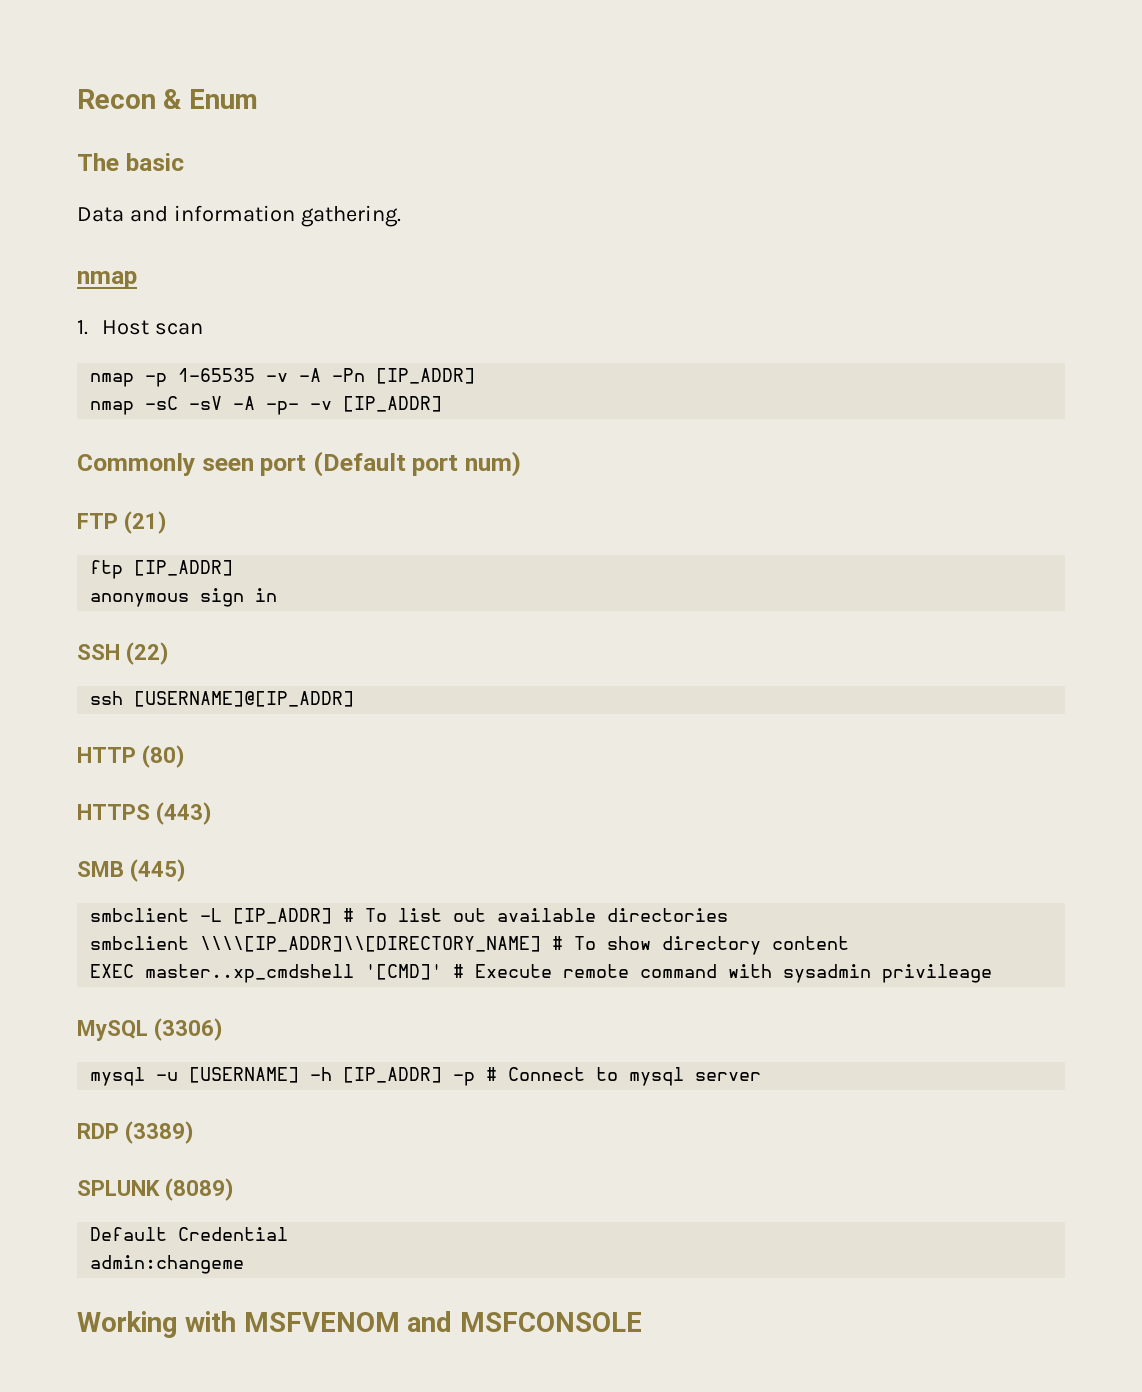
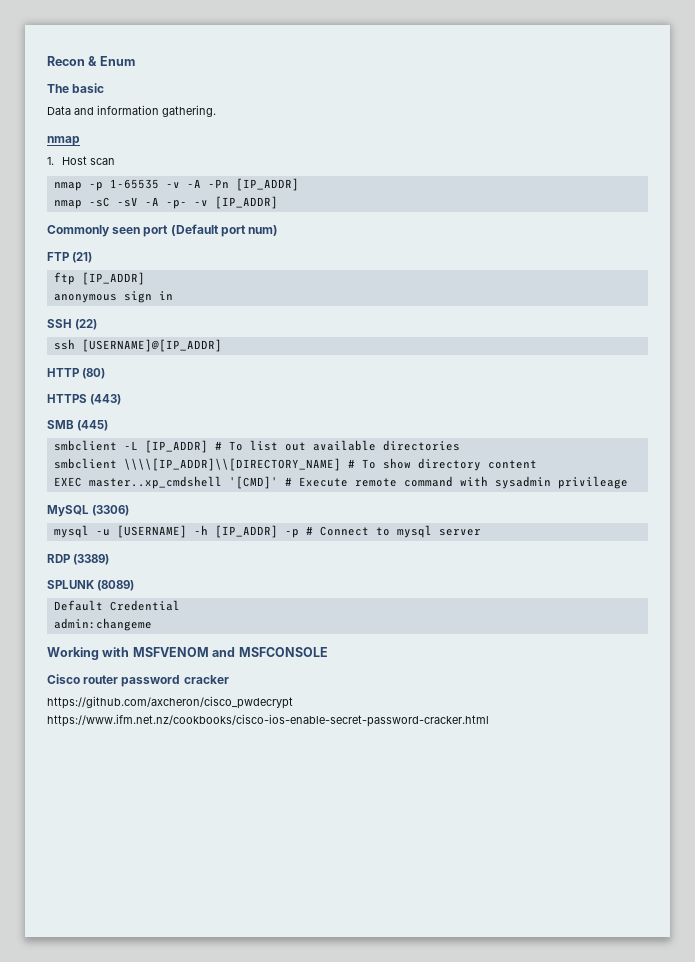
+ Cisco router password cracker
+ https://github.com/axcheron/cisco_pwdecrypt https://www.ifm.net.nz/cookbooks/cisco-ios-enable-secret-password-cracker.html

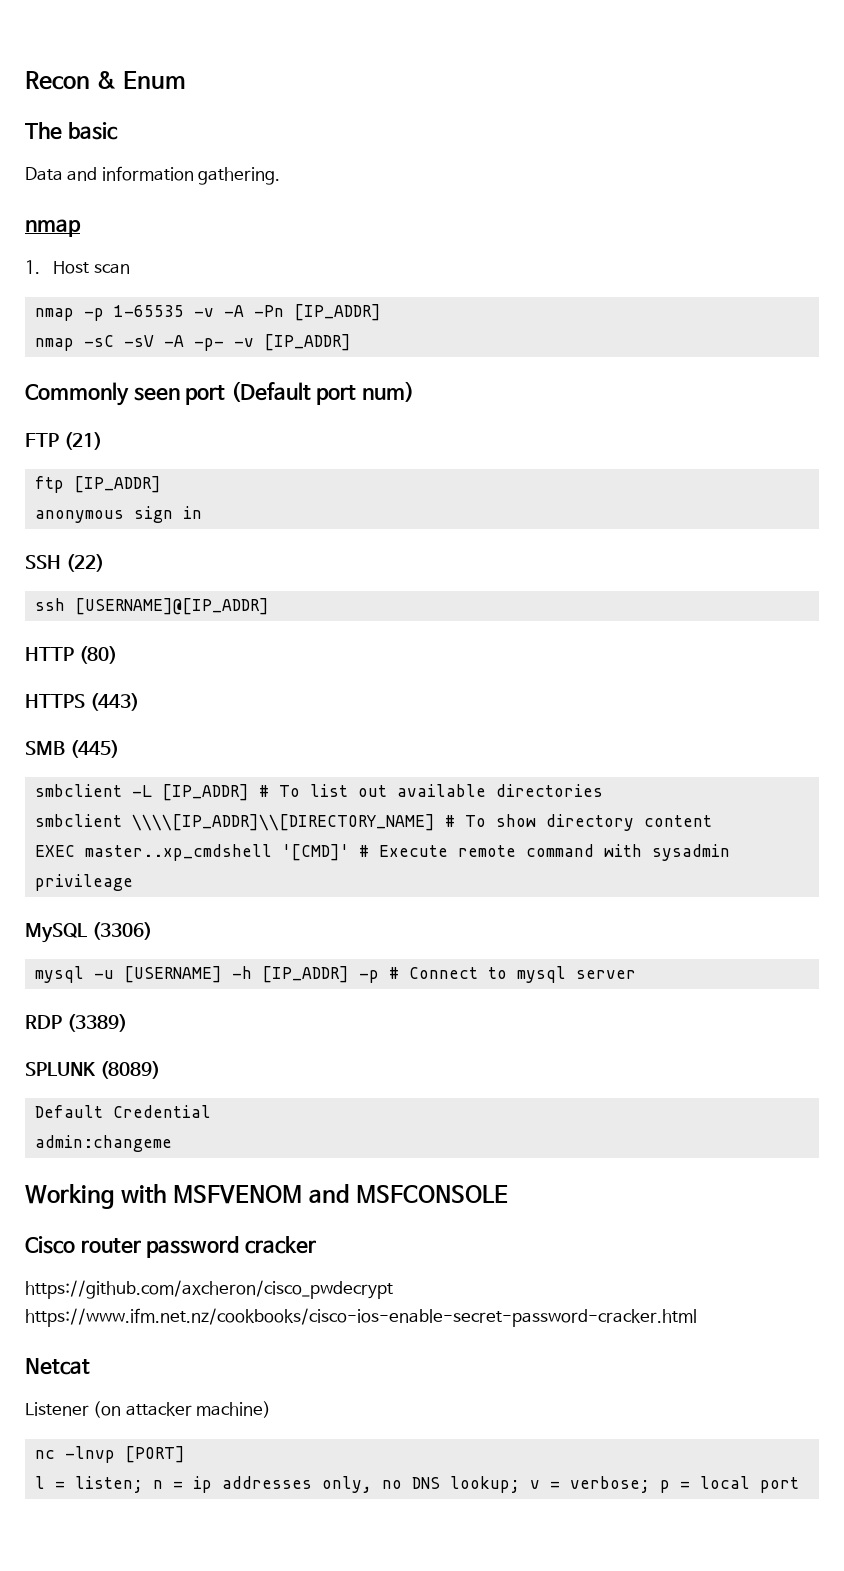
+ Netcat
+ Listener (on attacker machine)
+ nc -lnvp [PORT]
+ l = listen; n = ip addresses only, no DNS lookup; v = verbose; p = local port

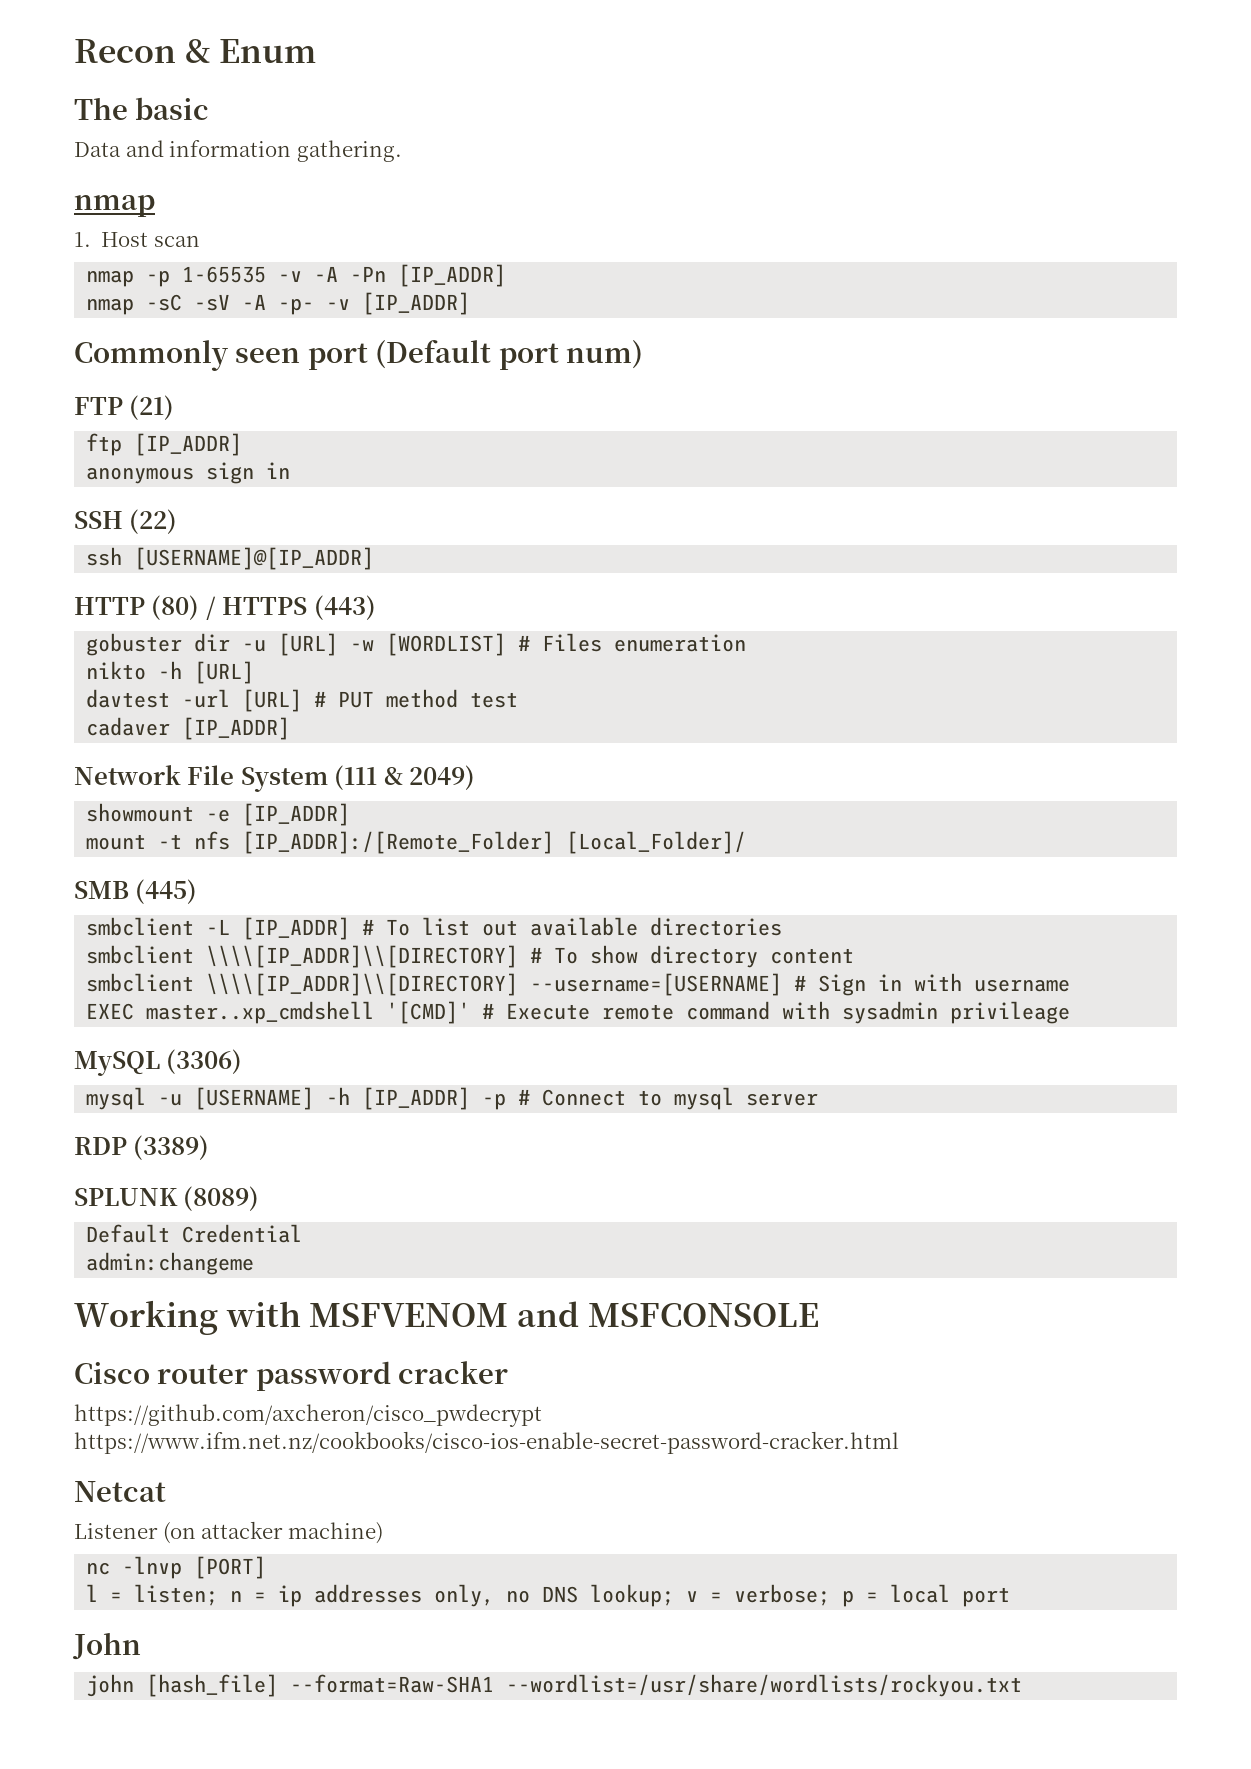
- HTTP (80)
- HTTPS (443)
+ HTTP (80) / HTTPS (443)
+ gobuster dir -u [URL] -w [WORDLIST] # Files enumeration
+ nikto -h [URL]
+ davtest -url [URL] # PUT method test
+ cadaver [IP_ADDR]
+ Network File System (111 & 2049)
+ showmount -e [IP_ADDR]
+ mount -t nfs [IP_ADDR]:/[Remote_Folder] [Local_Folder]/
- smbclient \\\\[IP_ADDR]\\[DIRECTORY_NAME] # To show directory content
+ smbclient \\\\[IP_ADDR]\\[DIRECTORY] # To show directory content
+ smbclient \\\\[IP_ADDR]\\[DIRECTORY] --username=[USERNAME] # Sign in with username
+ John
+ john [hash_file] --format=Raw-SHA1 --wordlist=/usr/share/wordlists/rockyou.txt

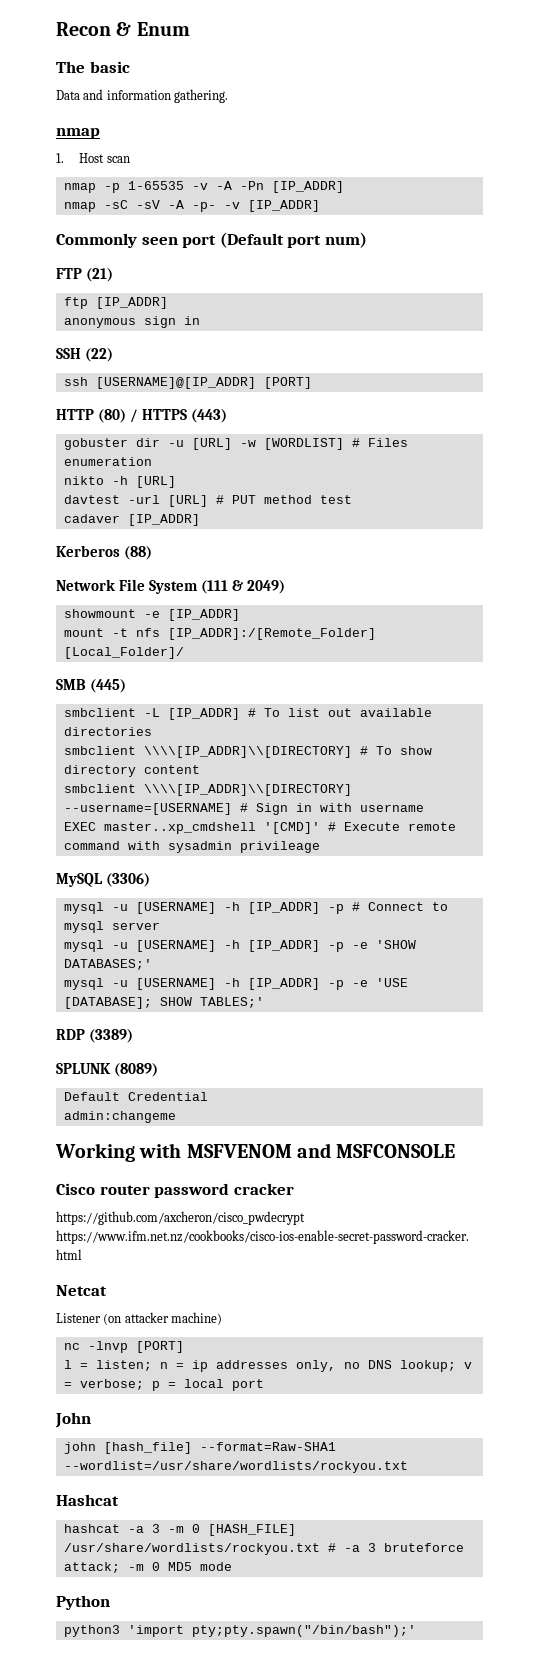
- ssh [USERNAME]@[IP_ADDR]
+ ssh [USERNAME]@[IP_ADDR] [PORT]
+ Kerberos (88)
+ mysql -u [USERNAME] -h [IP_ADDR] -p -e 'SHOW DATABASES;'
+ mysql -u [USERNAME] -h [IP_ADDR] -p -e 'USE [DATABASE]; SHOW TABLES;'
+ Hashcat
+ hashcat -a 3 -m 0 [HASH_FILE] /usr/share/wordlists/rockyou.txt # -a 3 bruteforce attack; -m 0 MD5 mode
+ Python
+ python3 'import pty;pty.spawn("/bin/bash");'

